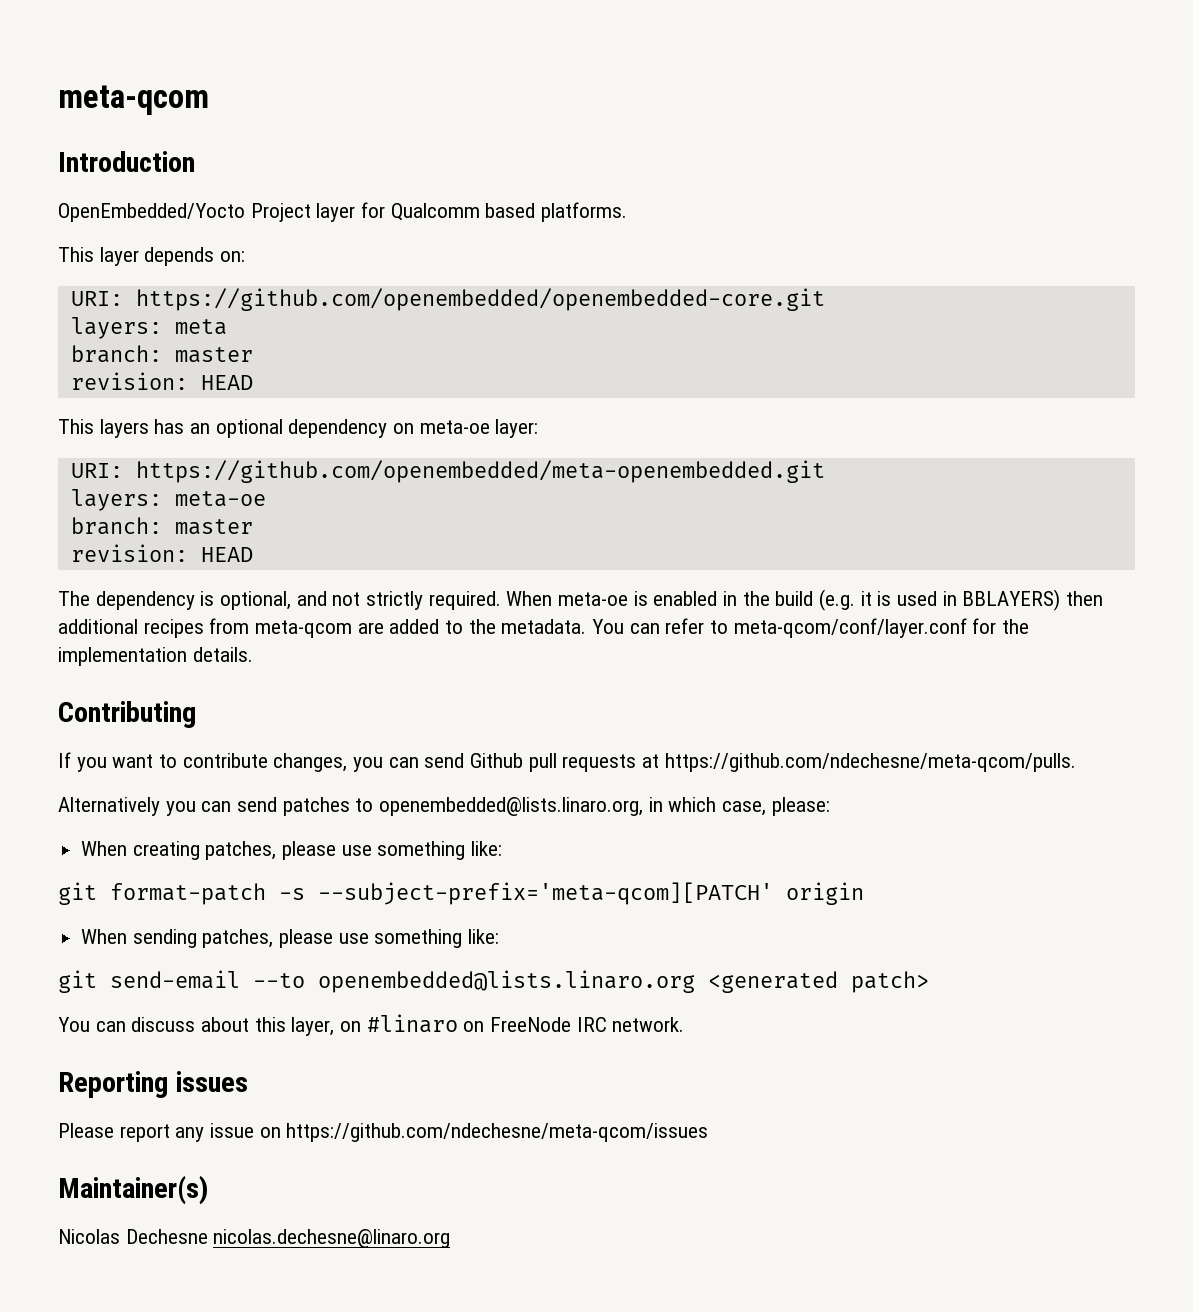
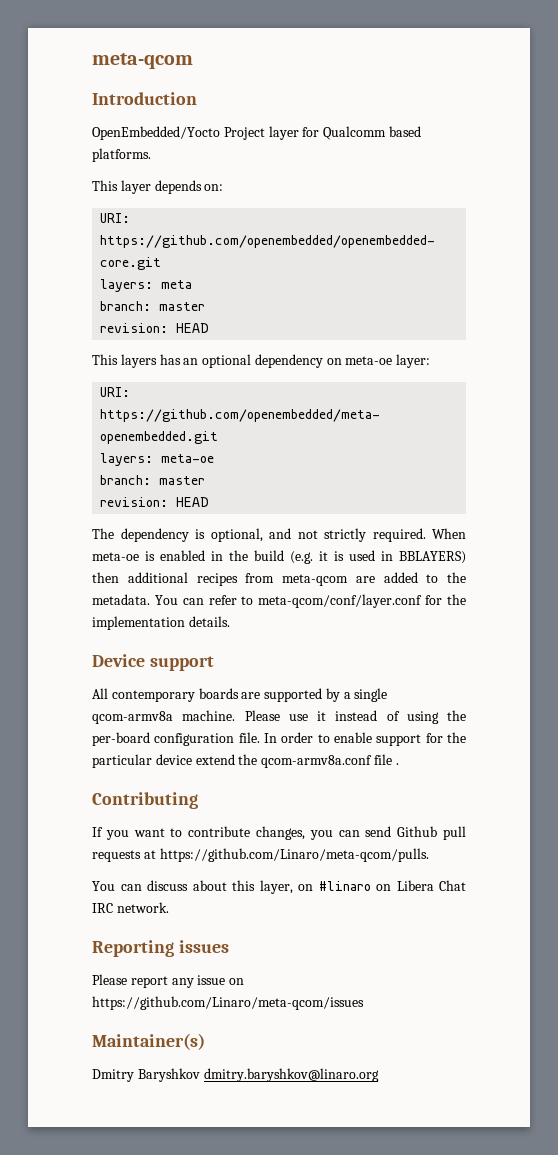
+ Device support
+ All contemporary boards are supported by a single qcom-armv8a machine. Please use it instead of using the per-board configuration file. In order to enable support for the particular device extend the qcom-armv8a.conf file .
- If you want to contribute changes, you can send Github pull requests at https://github.com/ndechesne/meta-qcom/pulls.
- Alternatively you can send patches to openembedded@lists.linaro.org, in which case, please:
- When creating patches, please use something like:
- git format-patch -s --subject-prefix='meta-qcom][PATCH' origin
- When sending patches, please use something like:
- git send-email --to openembedded@lists.linaro.org <generated patch>
+ If you want to contribute changes, you can send Github pull requests at https://github.com/Linaro/meta-qcom/pulls.
- You can discuss about this layer, on #linaro on FreeNode IRC network.
+ You can discuss about this layer, on #linaro on Libera Chat IRC network.
- Please report any issue on https://github.com/ndechesne/meta-qcom/issues
+ Please report any issue on https://github.com/Linaro/meta-qcom/issues
- Nicolas Dechesne nicolas.dechesne@linaro.org
+ Dmitry Baryshkov dmitry.baryshkov@linaro.org

